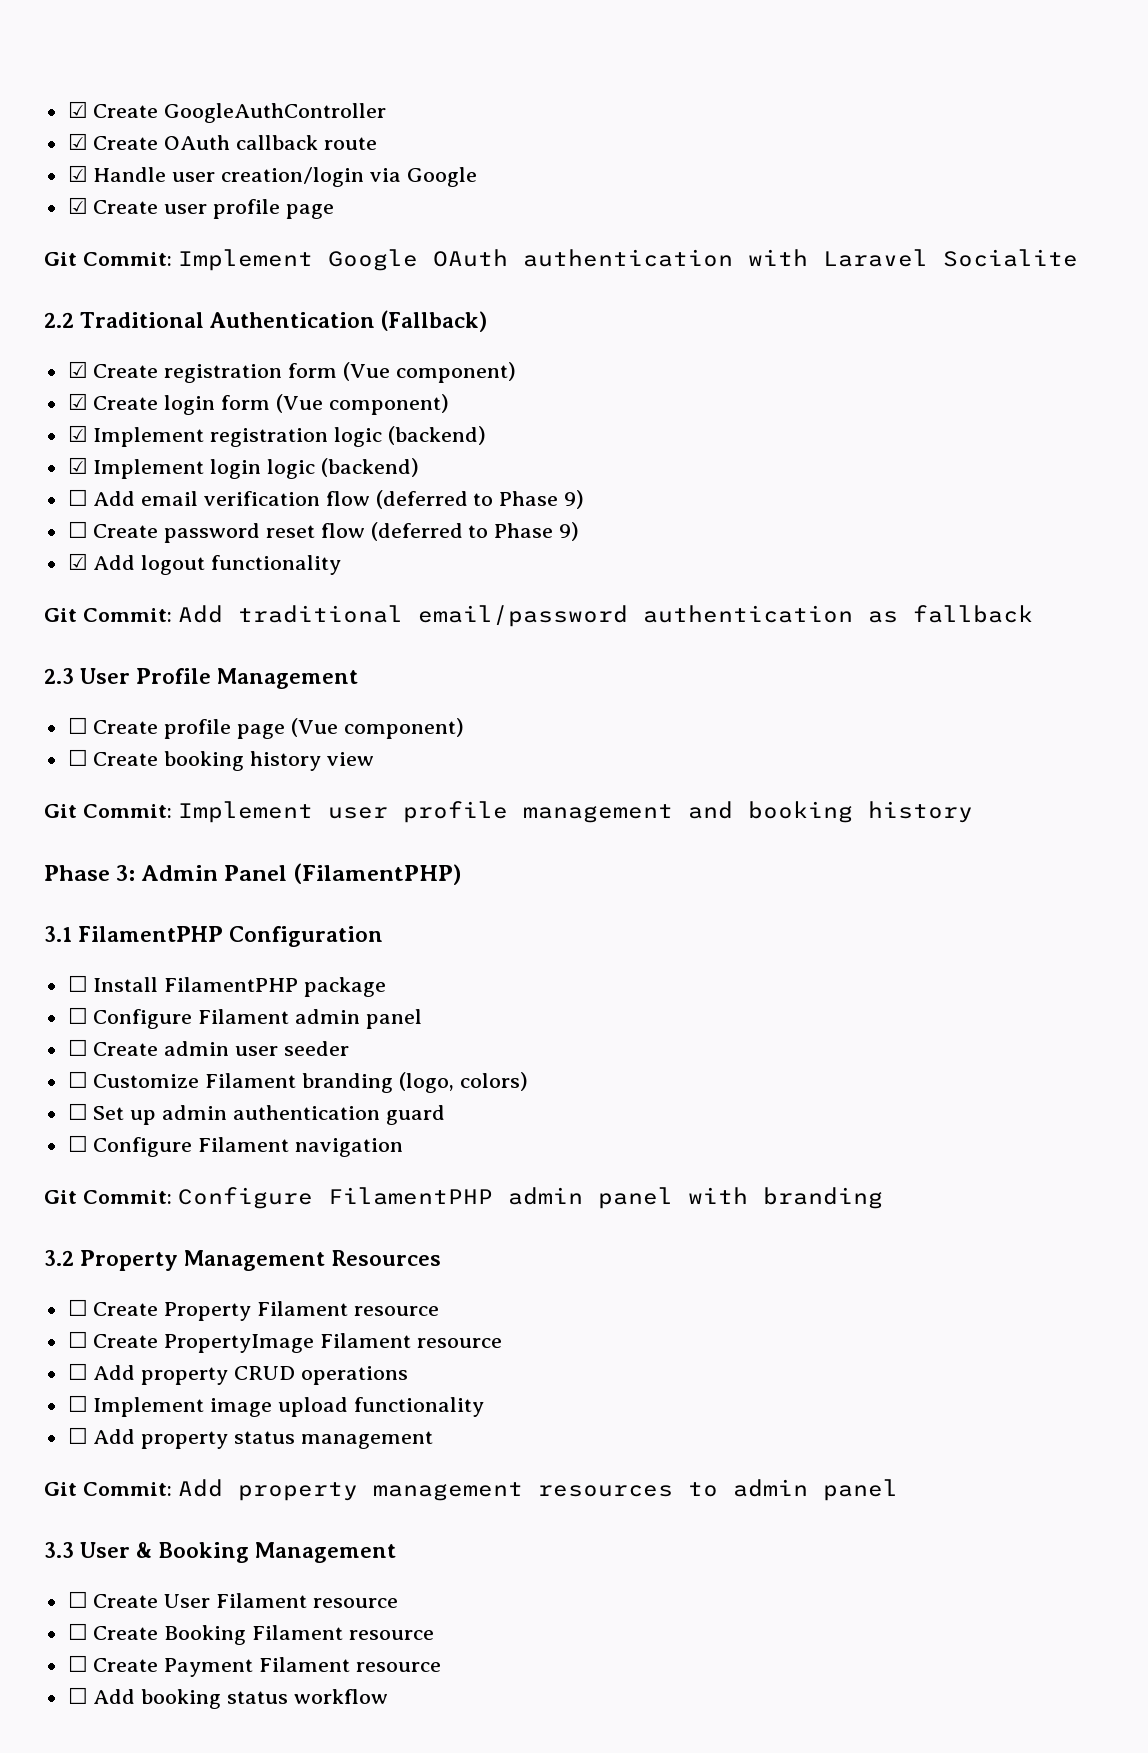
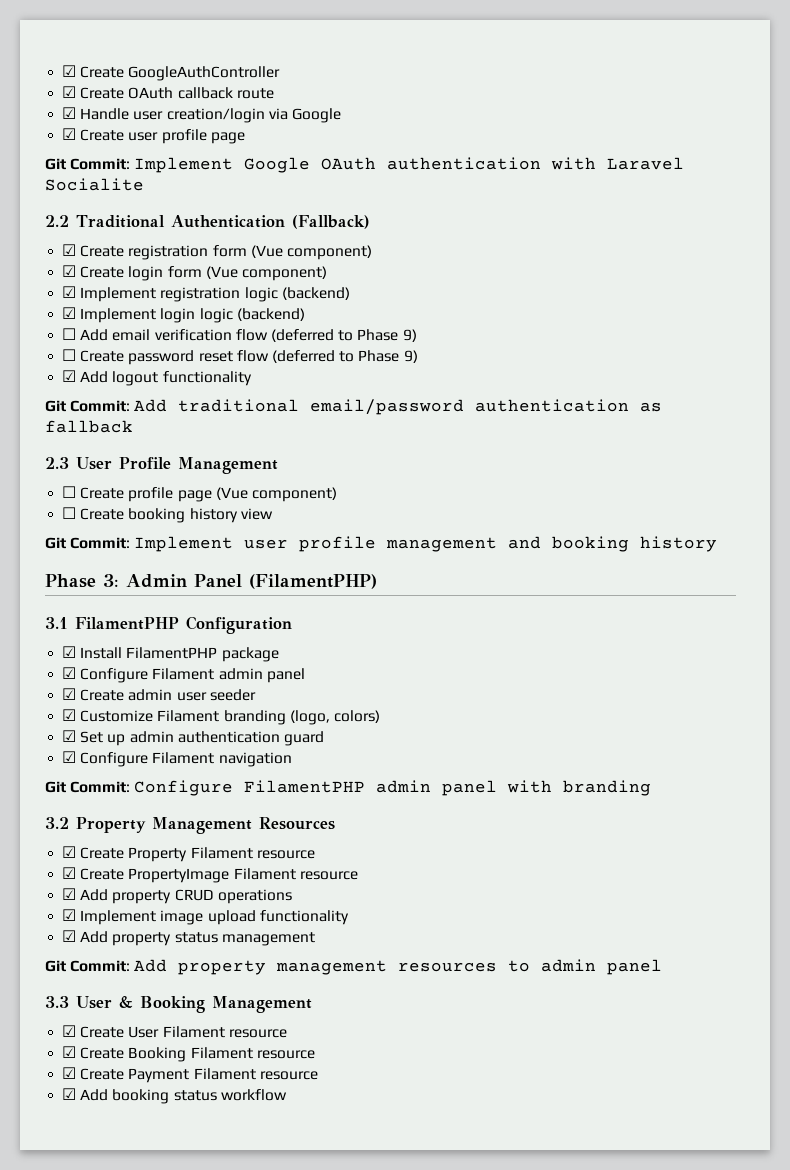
- ☐ Install FilamentPHP package
+ ☑ Install FilamentPHP package
- ☐ Configure Filament admin panel
+ ☑ Configure Filament admin panel
- ☐ Create admin user seeder
+ ☑ Create admin user seeder
- ☐ Customize Filament branding (logo, colors)
+ ☑ Customize Filament branding (logo, colors)
- ☐ Set up admin authentication guard
+ ☑ Set up admin authentication guard
- ☐ Configure Filament navigation
+ ☑ Configure Filament navigation
- ☐ Create Property Filament resource
+ ☑ Create Property Filament resource
- ☐ Create PropertyImage Filament resource
+ ☑ Create PropertyImage Filament resource
- ☐ Add property CRUD operations
+ ☑ Add property CRUD operations
- ☐ Implement image upload functionality
+ ☑ Implement image upload functionality
- ☐ Add property status management
+ ☑ Add property status management
- ☐ Create User Filament resource
+ ☑ Create User Filament resource
- ☐ Create Booking Filament resource
+ ☑ Create Booking Filament resource
- ☐ Create Payment Filament resource
+ ☑ Create Payment Filament resource
- ☐ Add booking status workflow
+ ☑ Add booking status workflow

